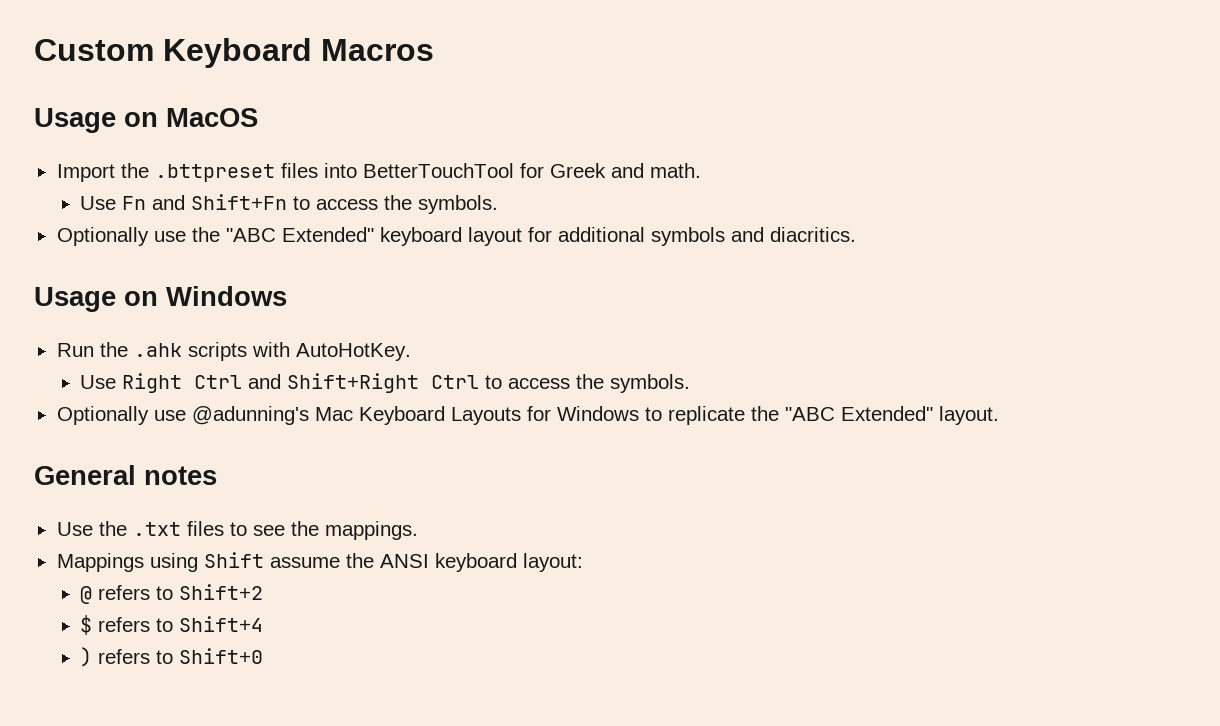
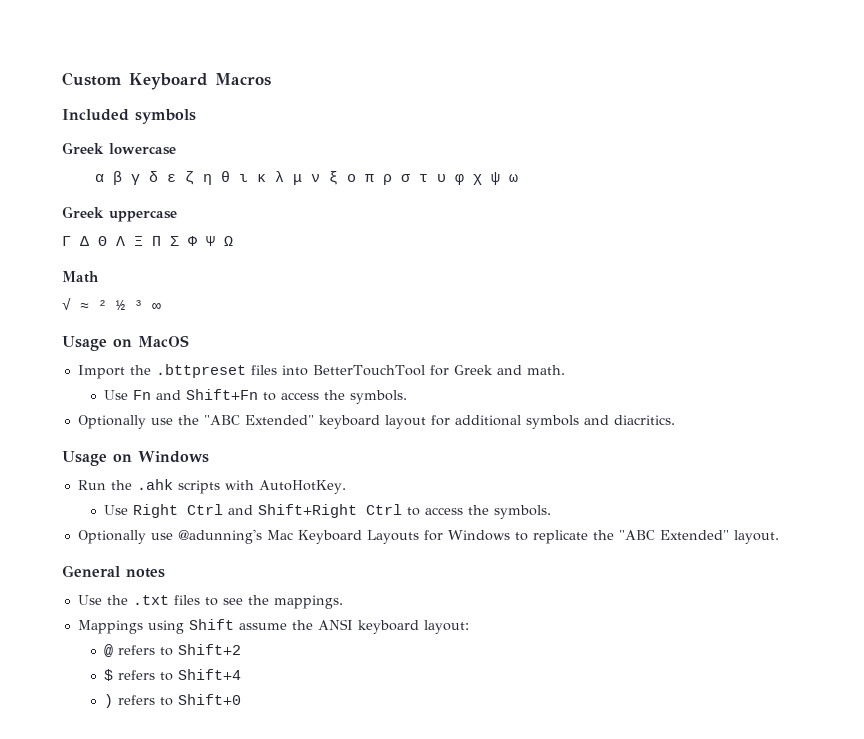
+ Included symbols
+ Greek lowercase
+ α β γ δ ε ζ η θ ι κ λ μ ν ξ ο π ρ σ τ υ φ χ ψ ω
+ Greek uppercase
+ Γ Δ Θ Λ Ξ Π Σ Φ Ψ Ω
+ Math
+ √ ≈ ² ½ ³ ∞

